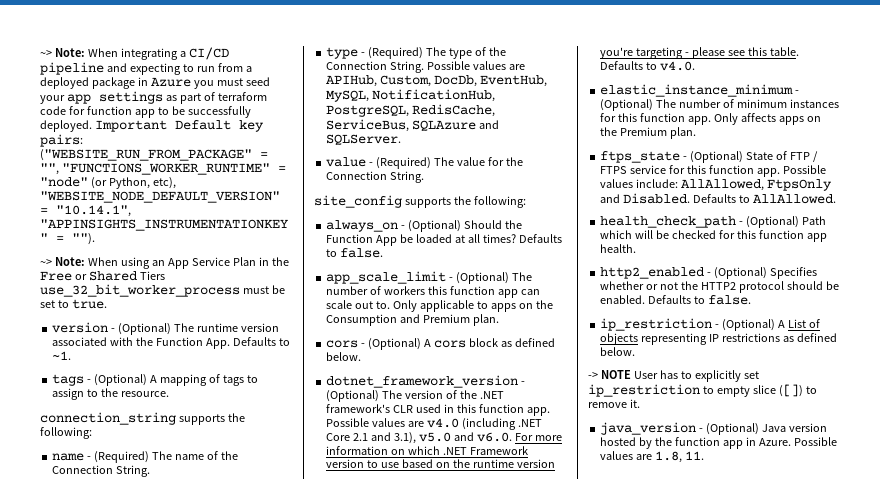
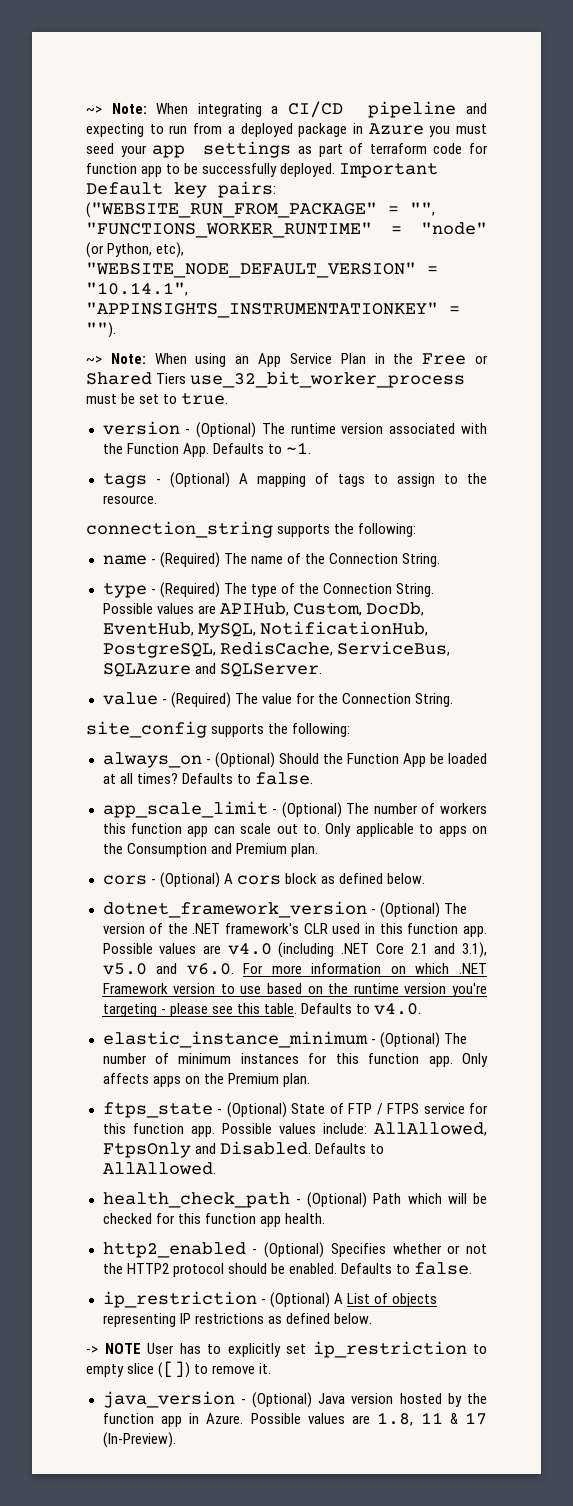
- Possible values are 1.8, 11.
+ Possible values are 1.8, 11 & 17 (In-Preview).

